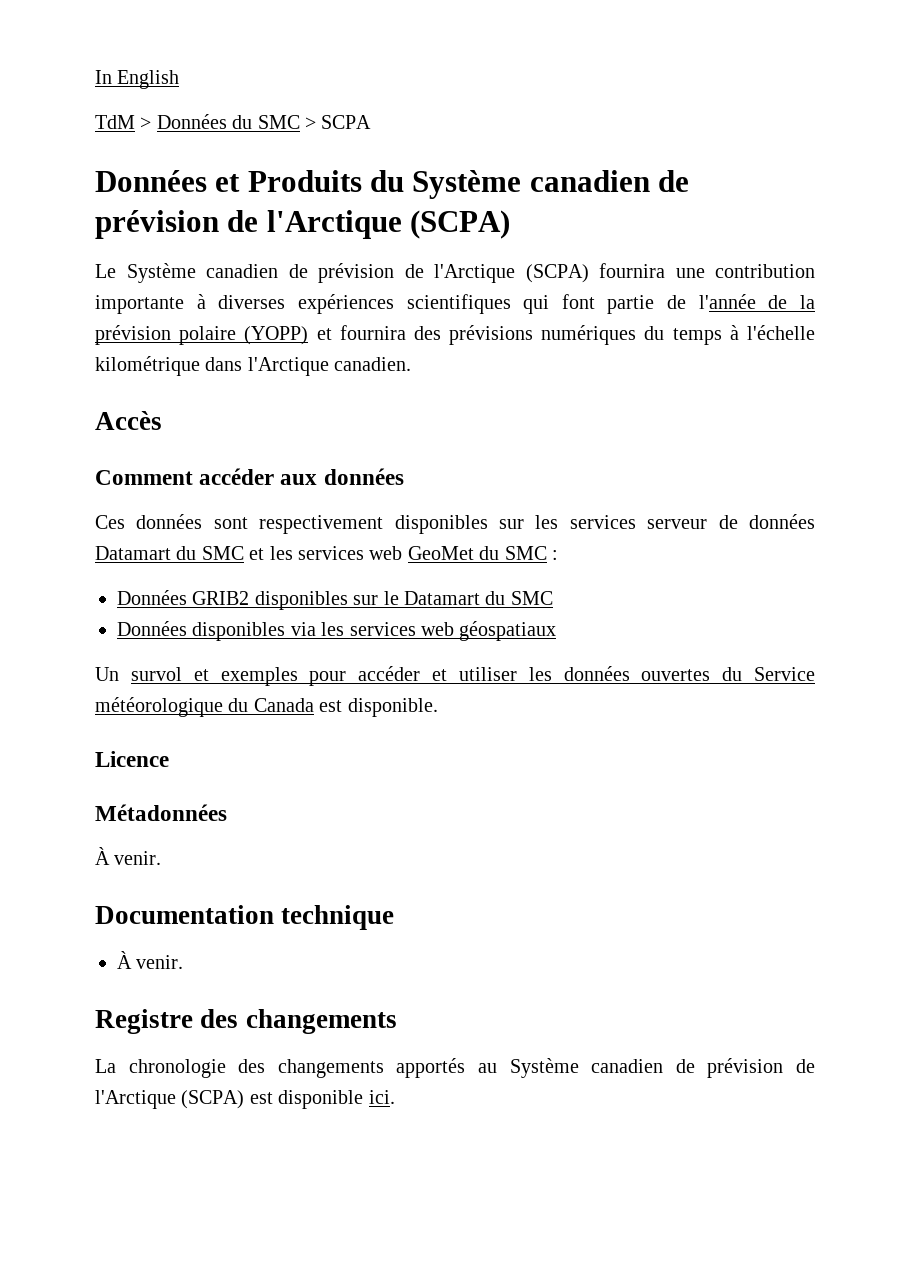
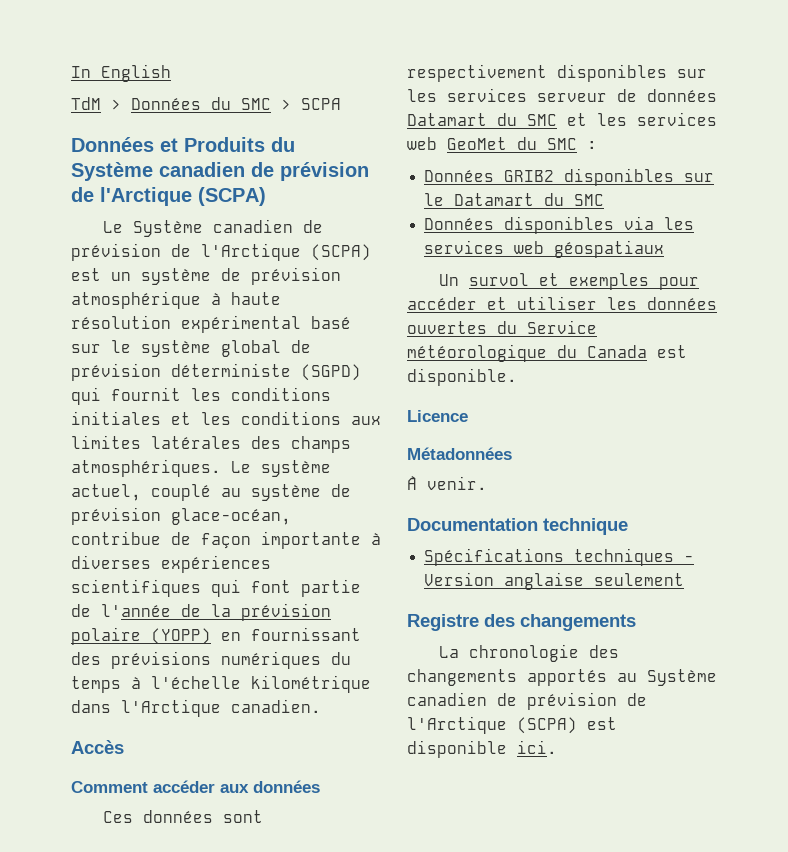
- Le Système canadien de prévision de l'Arctique (SCPA) fournira une contribution importante à diverses expériences scientifiques qui font partie de l'année de la prévision polaire (YOPP) et fournira des prévisions numériques du temps à l'échelle kilométrique dans l'Arctique canadien.
+ Le Système canadien de prévision de l'Arctique (SCPA) est un système de prévision atmosphérique à haute résolution expérimental basé sur le système global de prévision déterministe (SGPD) qui fournit les conditions initiales et les conditions aux limites latérales des champs atmosphériques. Le système actuel, couplé au système de prévision glace-océan, contribue de façon importante à diverses expériences scientifiques qui font partie de l'année de la prévision polaire (YOPP) en fournissant des prévisions numériques du temps à l'échelle kilométrique dans l'Arctique canadien.
  Documentation technique
- À venir.
+ Spécifications techniques - Version anglaise seulement

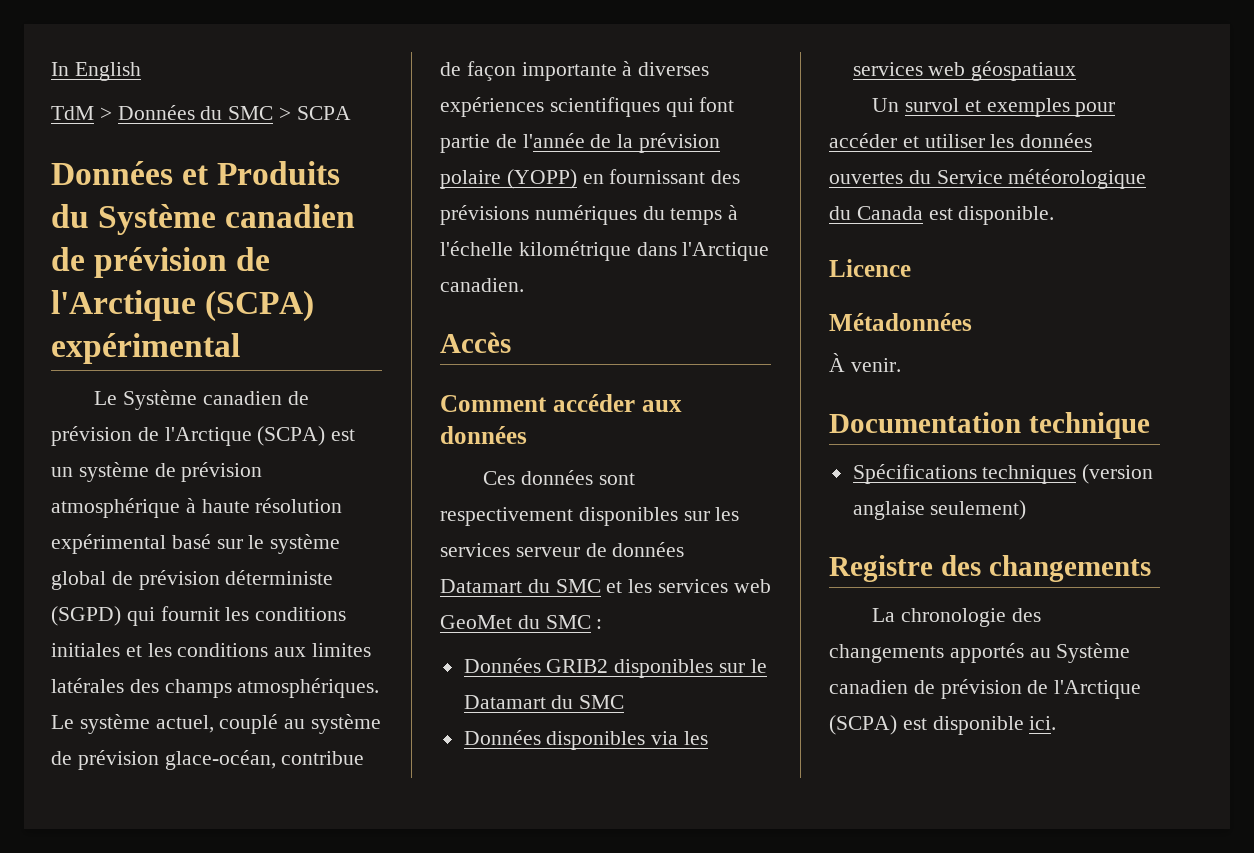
- Données et Produits du Système canadien de prévision de l'Arctique (SCPA)
+ Données et Produits du Système canadien de prévision de l'Arctique (SCPA) expérimental
- Spécifications techniques - Version anglaise seulement
+ Spécifications techniques (version anglaise seulement)

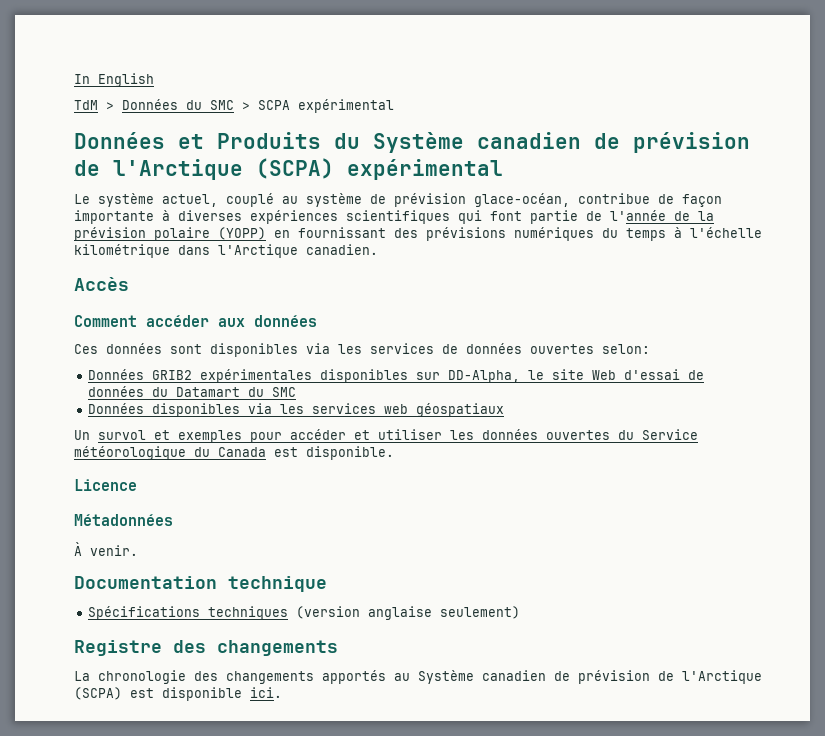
- TdM > Données du SMC > SCPA
+ TdM > Données du SMC > SCPA expérimental
- Le Système canadien de prévision de l'Arctique (SCPA) est un système de prévision atmosphérique à haute résolution expérimental basé sur le système global de prévision déterministe (SGPD) qui fournit les conditions initiales et les conditions aux limites latérales des champs atmosphériques. Le système actuel, couplé au système de prévision glace-océan, contribue de façon importante à diverses expériences scientifiques qui font partie de l'année de la prévision polaire (YOPP) en fournissant des prévisions numériques du temps à l'échelle kilométrique dans l'Arctique canadien.
+ Le système actuel, couplé au système de prévision glace-océan, contribue de façon importante à diverses expériences scientifiques qui font partie de l'année de la prévision polaire (YOPP) en fournissant des prévisions numériques du temps à l'échelle kilométrique dans l'Arctique canadien.
- Ces données sont respectivement disponibles sur les services serveur de données Datamart du SMC et les services web GeoMet du SMC :
+ Ces données sont disponibles via les services de données ouvertes selon:
- Données GRIB2 disponibles sur le Datamart du SMC
+ Données GRIB2 expérimentales disponibles sur DD-Alpha, le site Web d'essai de données du Datamart du SMC

